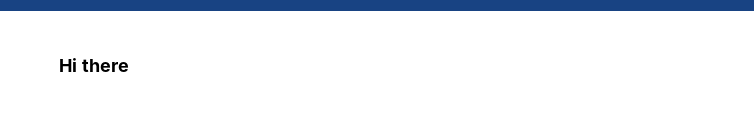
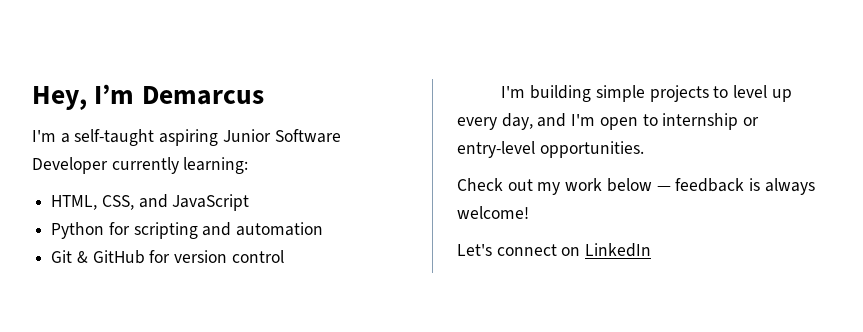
- Hi there
+ Hey, I’m Demarcus
+ I'm a self-taught aspiring Junior Software Developer currently learning:
+ HTML, CSS, and JavaScript
+ Python for scripting and automation
+ Git & GitHub for version control
+ I'm building simple projects to level up every day, and I'm open to internship or entry-level opportunities.
+ Check out my work below — feedback is always welcome!
+ Let's connect on LinkedIn

